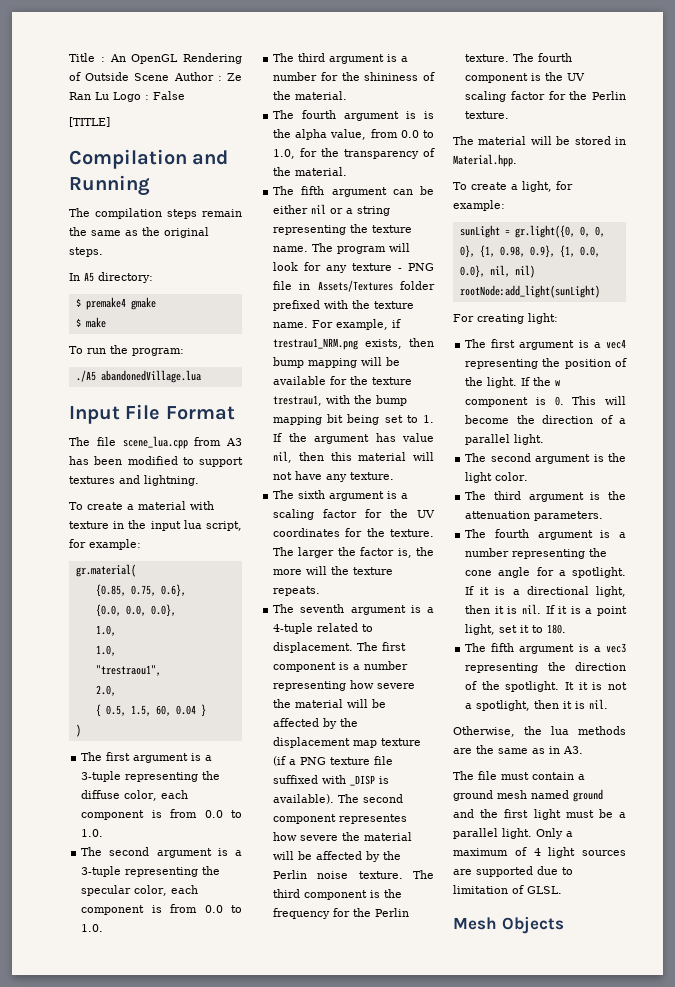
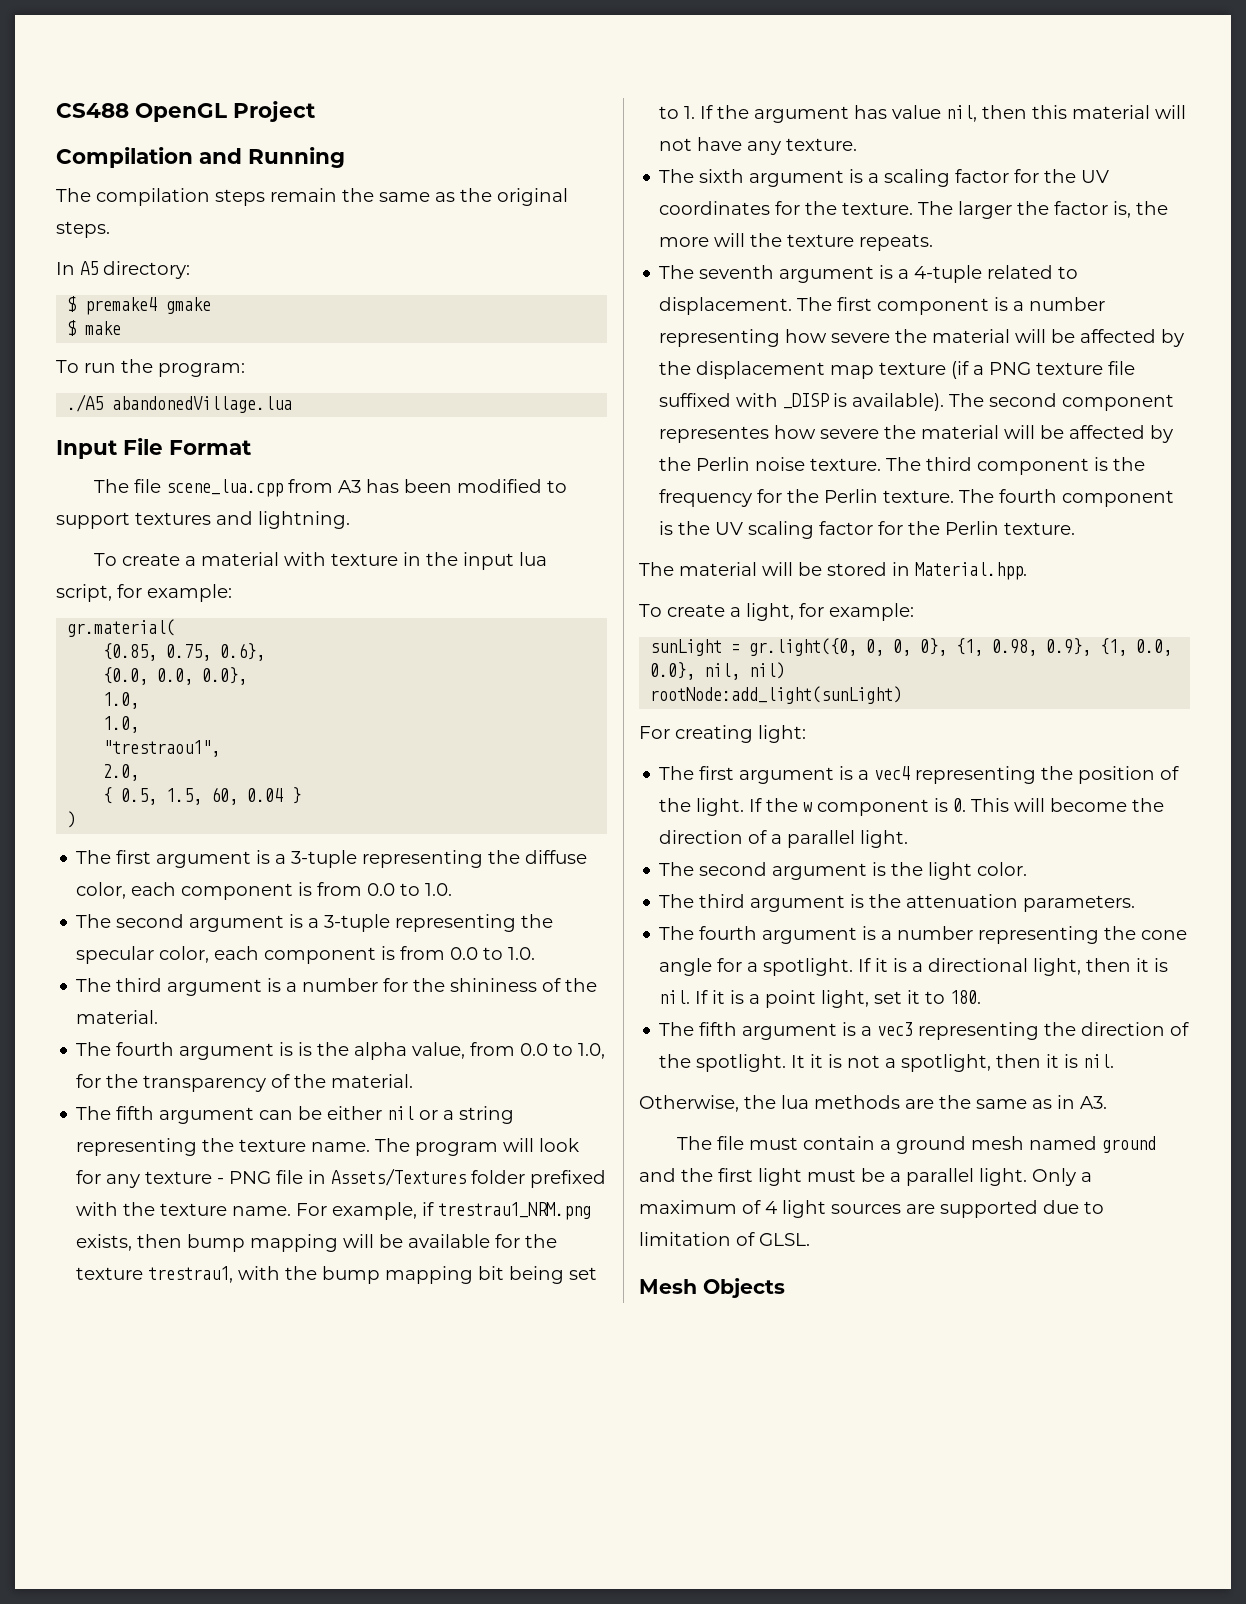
- Title : An OpenGL Rendering of Outside Scene Author : Ze Ran Lu Logo : False
- [TITLE]
+ CS488 OpenGL Project

